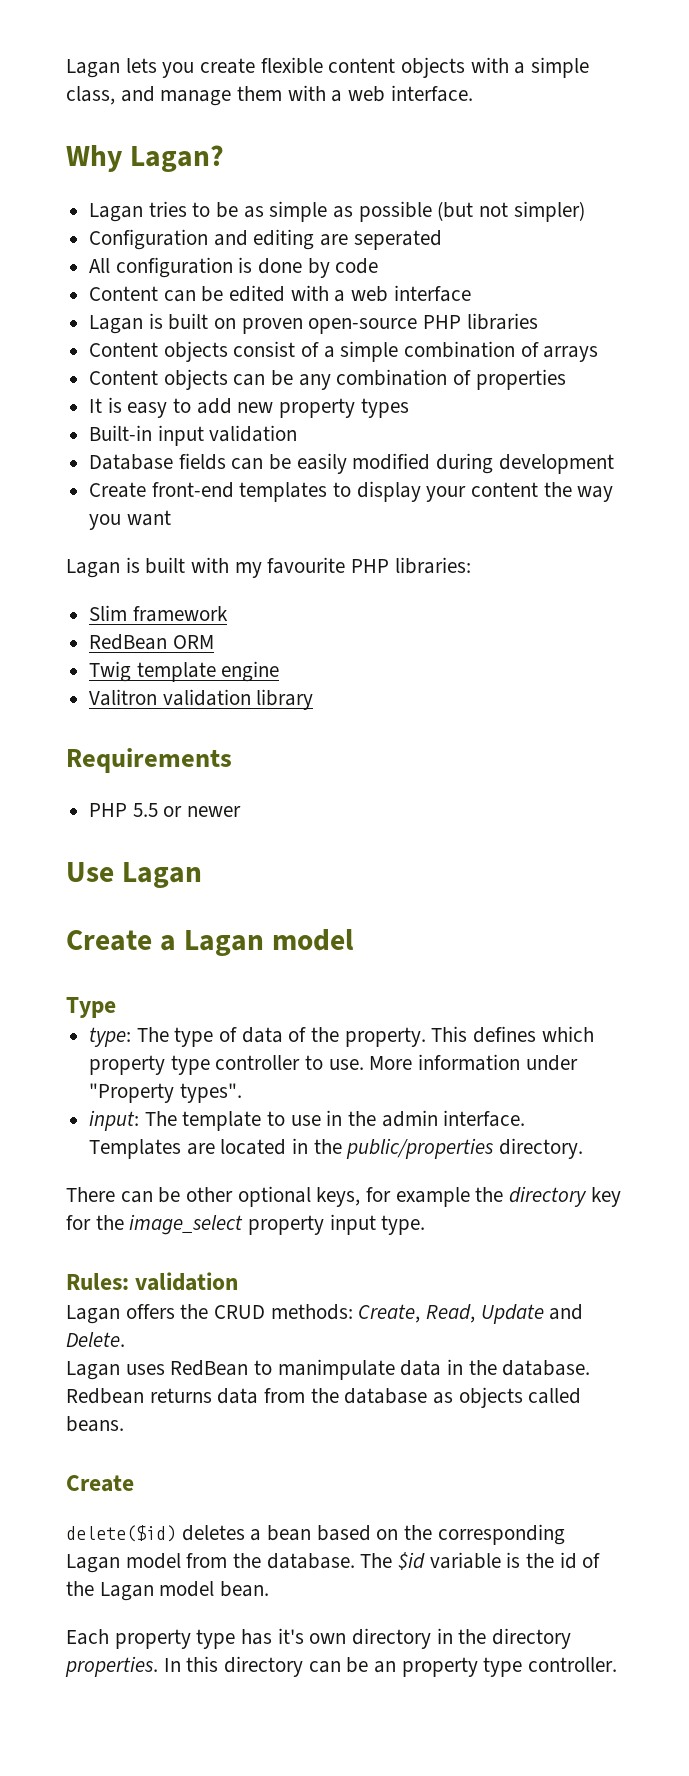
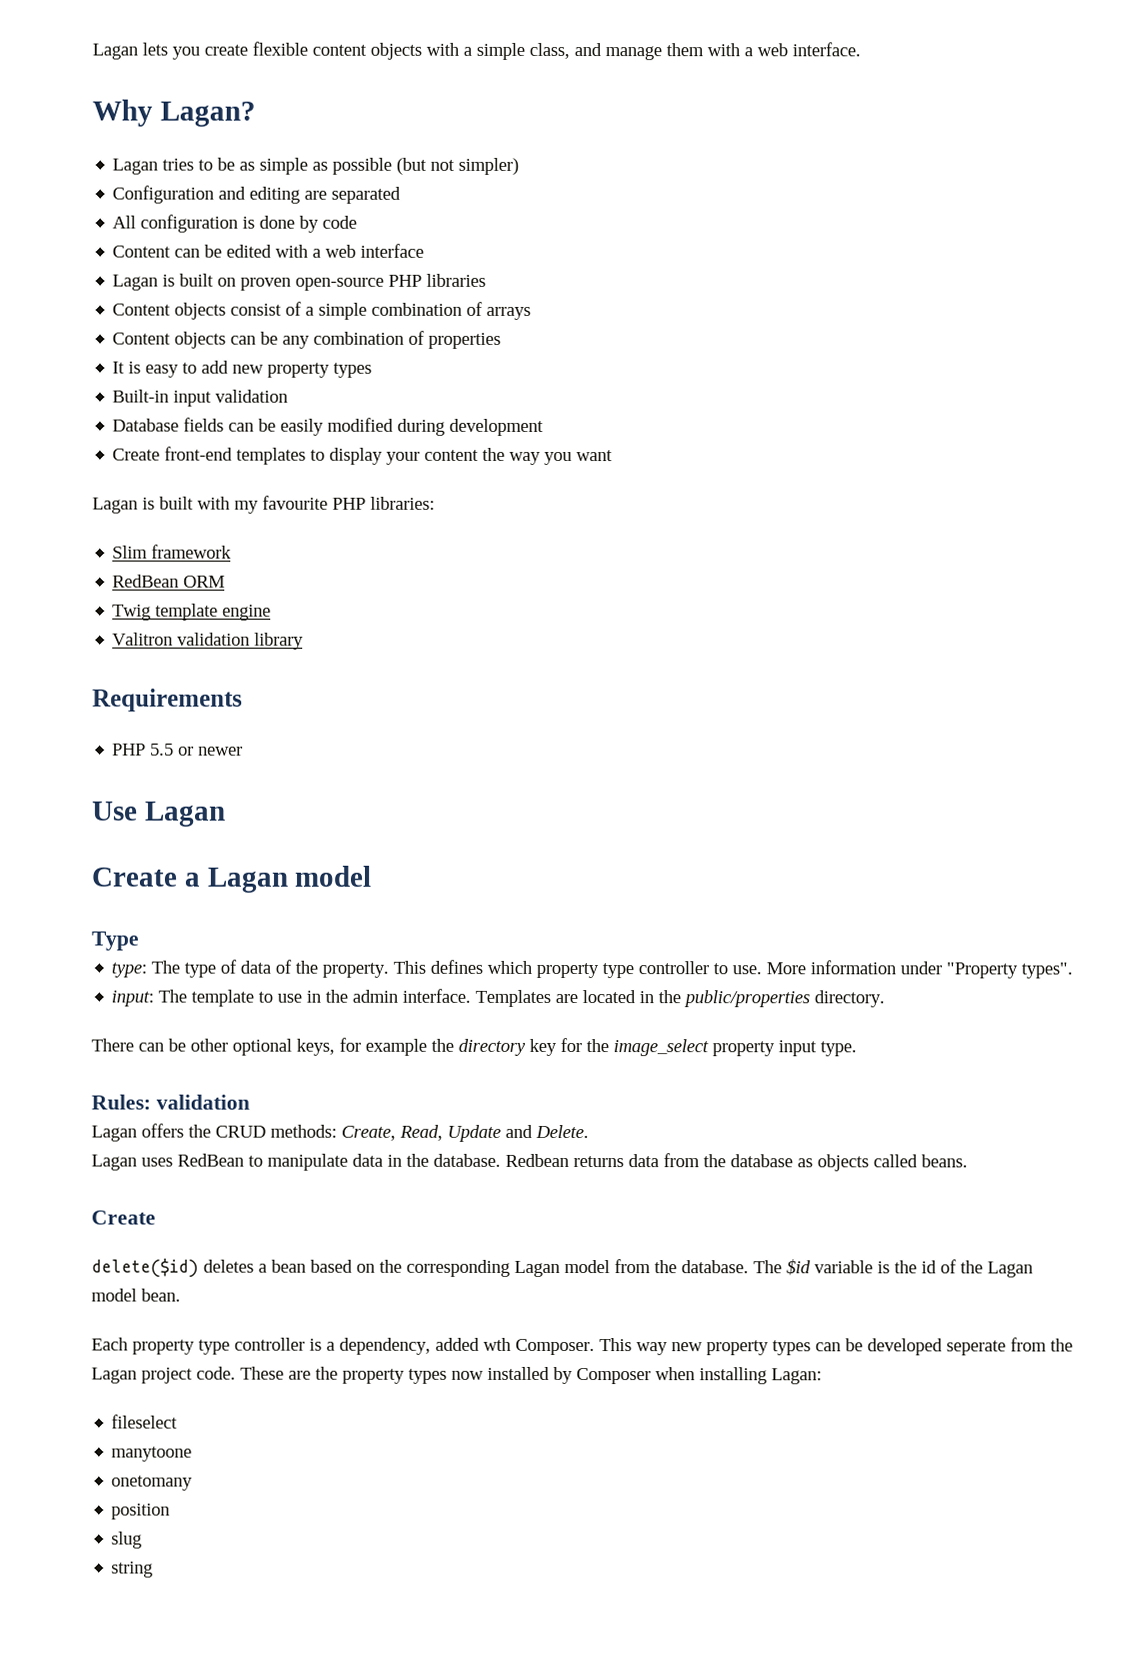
- Configuration and editing are seperated
+ Configuration and editing are separated
- Lagan uses RedBean to manimpulate data in the database.
+ Lagan uses RedBean to manipulate data in the database.
- Each property type has it's own directory in the directory properties. In this directory can be an property type controller.
+ Each property type controller is a dependency, added wth Composer. This way new property types can be developed seperate from the Lagan project code. These are the property types now installed by Composer when installing Lagan:
+ fileselect
+ manytoone
+ onetomany
+ position
+ slug
+ string

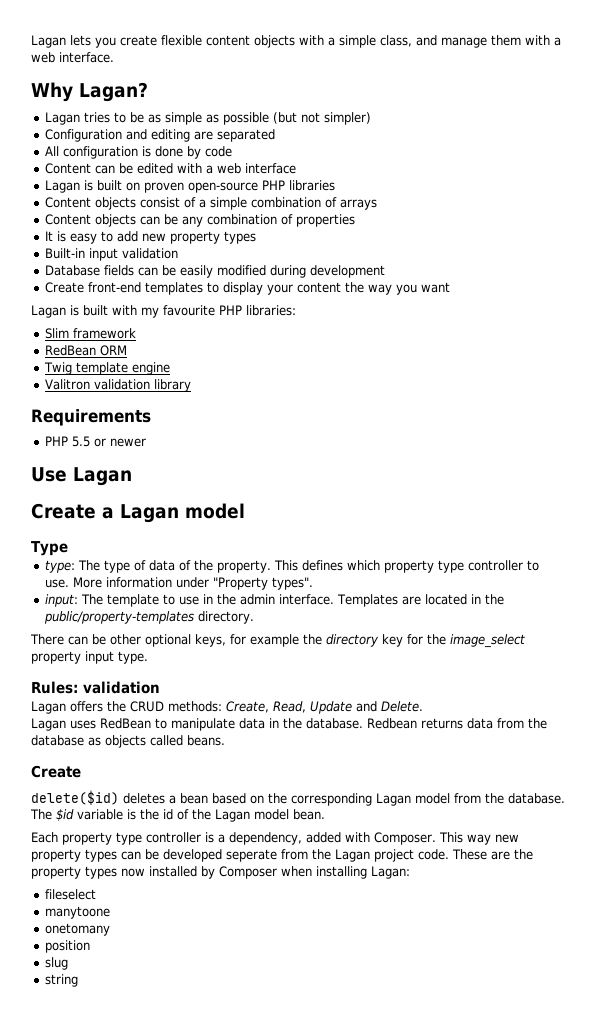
- Templates are located in the public/properties directory.
+ Templates are located in the public/property-templates directory.
- Each property type controller is a dependency, added wth Composer.
+ Each property type controller is a dependency, added with Composer.

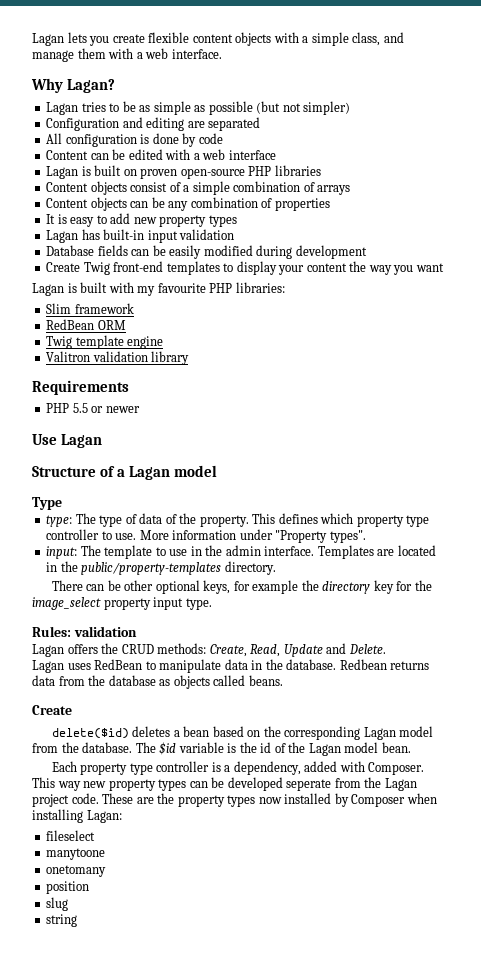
- Built-in input validation
+ Lagan has built-in input validation
- Create front-end templates to display your content the way you want
+ Create Twig front-end templates to display your content the way you want
- Create a Lagan model
+ Structure of a Lagan model

